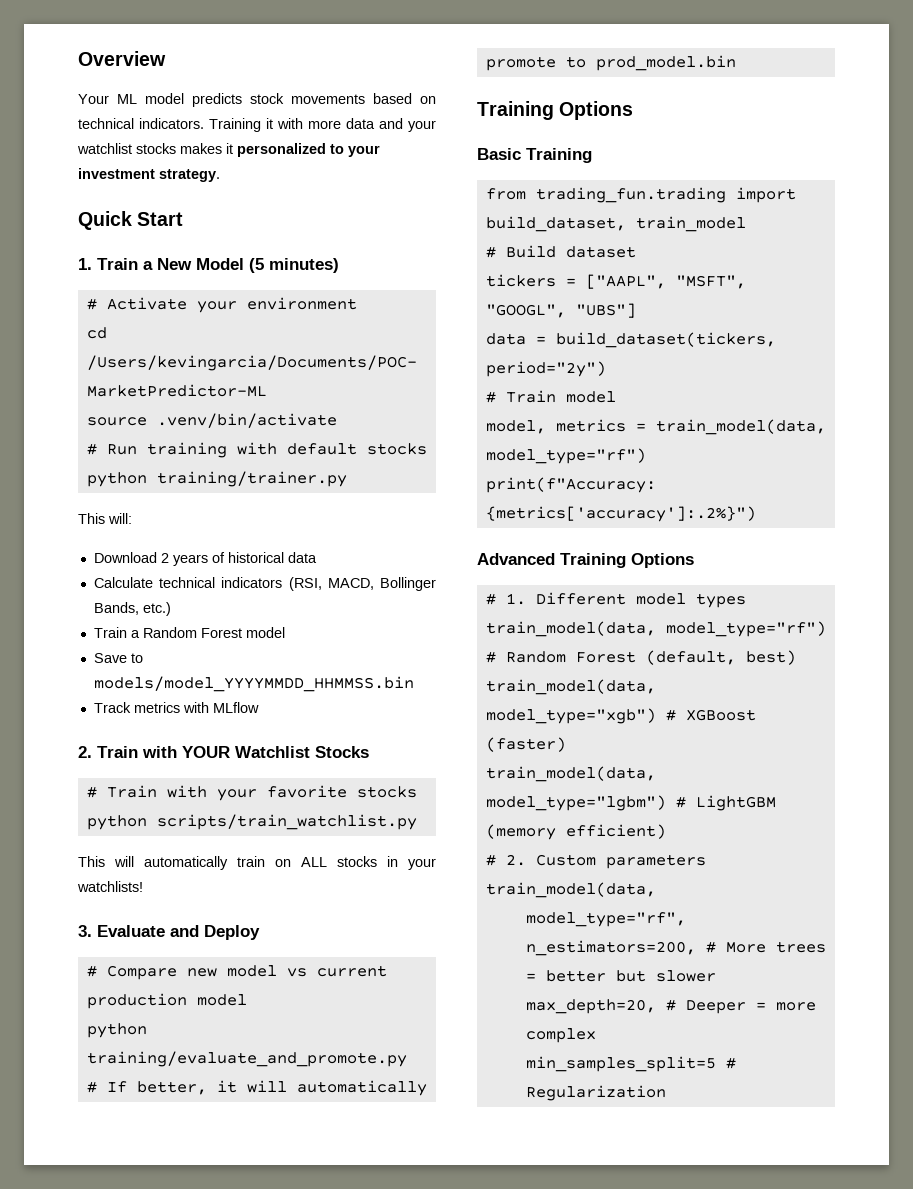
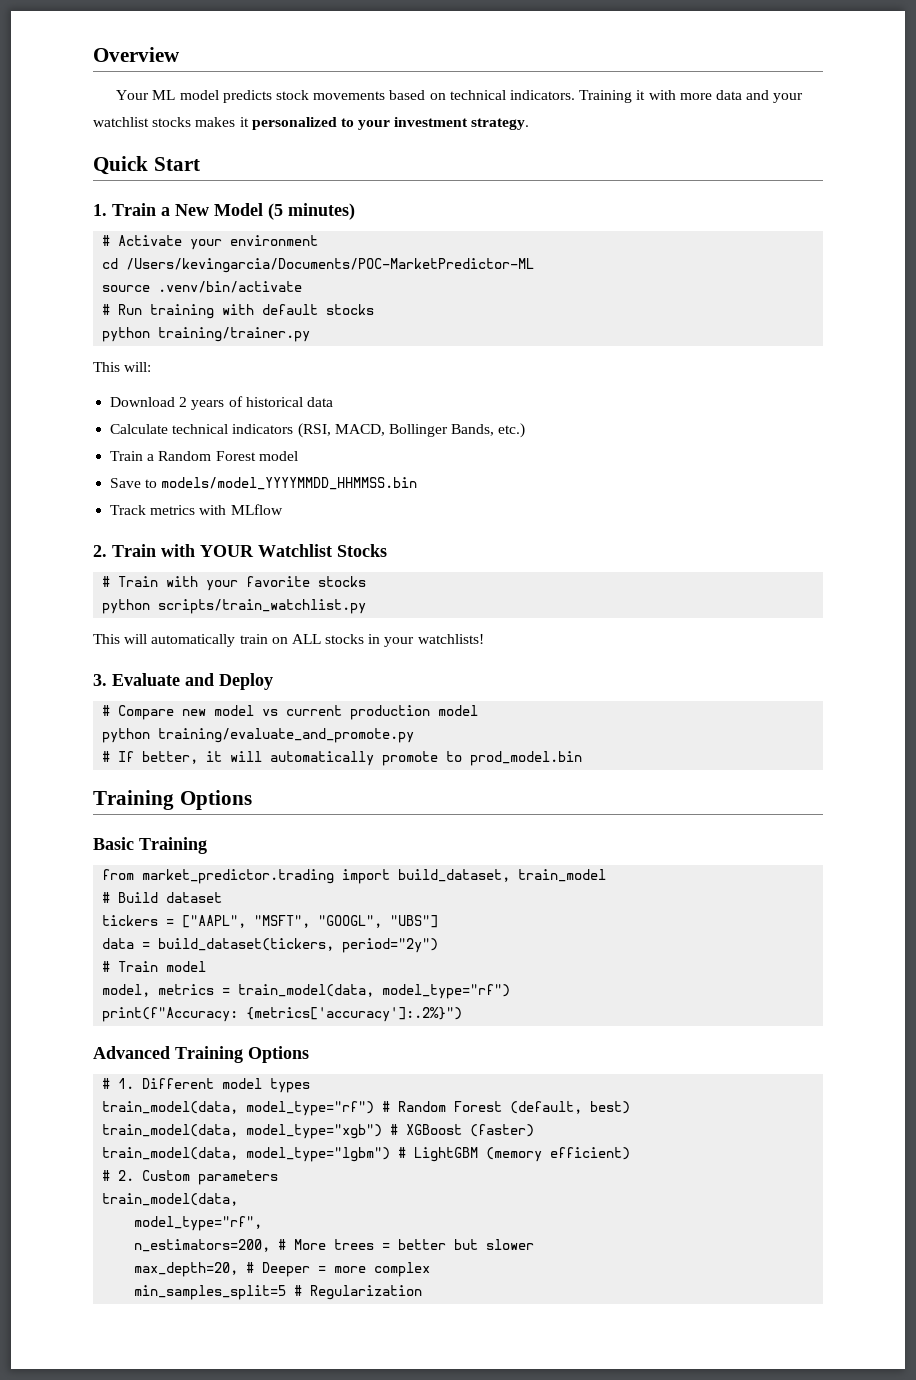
- from trading_fun.trading import build_dataset, train_model
+ from market_predictor.trading import build_dataset, train_model

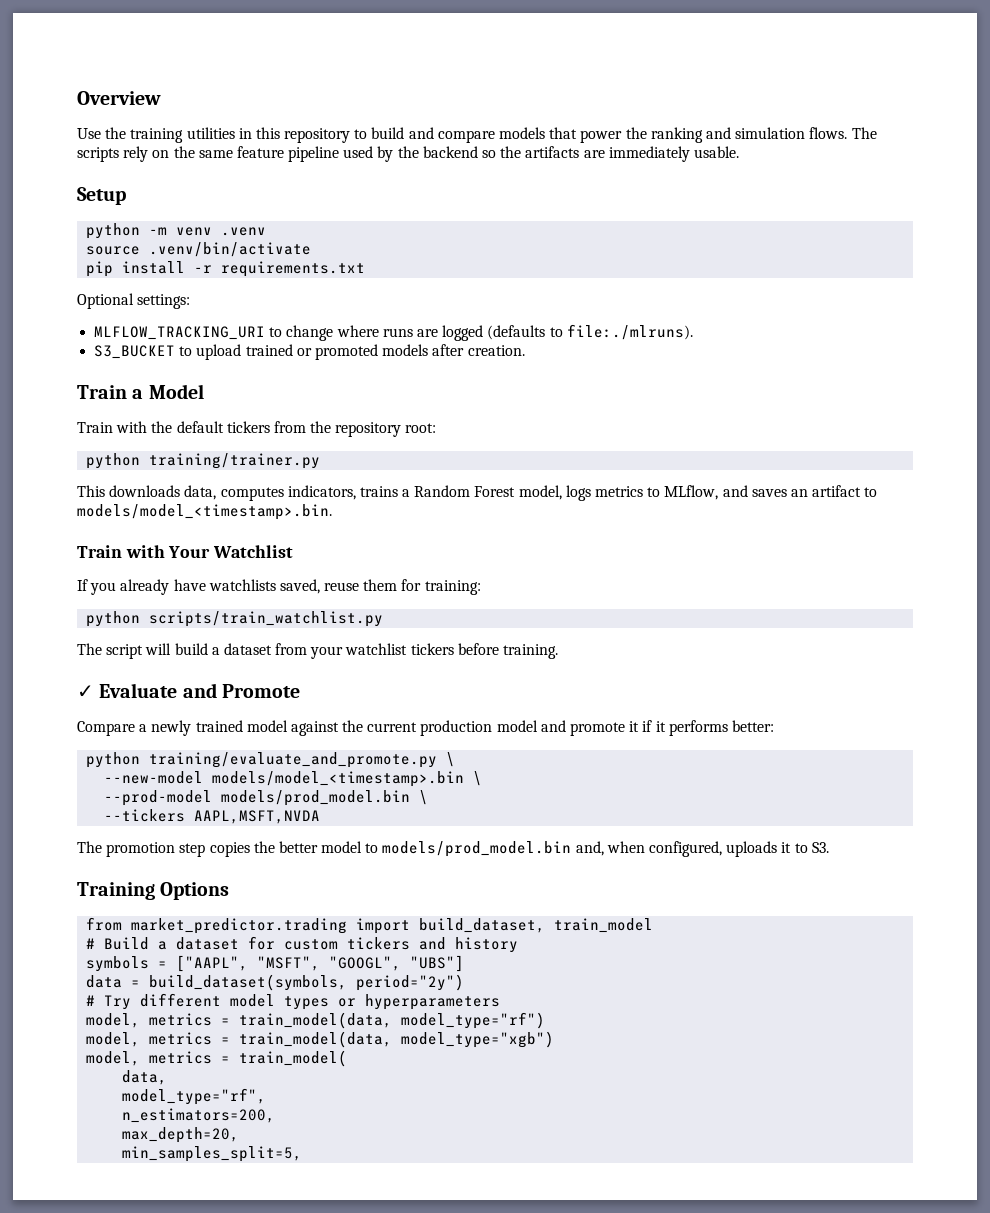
- Your ML model predicts stock movements based on technical indicators. Training it with more data and your watchlist stocks makes it personalized to your investment strategy.
- Quick Start
- 1. Train a New Model (5 minutes)
- # Activate your environment
- cd /Users/kevingarcia/Documents/POC-MarketPredictor-ML
+ Use the training utilities in this repository to build and compare models that power the ranking and simulation flows. The scripts rely on the same feature pipeline used by the backend so the artifacts are immediately usable.
+ Setup
+ python -m venv .venv
  source .venv/bin/activate
- # Run training with default stocks
+ pip install -r requirements.txt
+ Optional settings:
+ MLFLOW_TRACKING_URI to change where runs are logged (defaults to file:./mlruns).
+ S3_BUCKET to upload trained or promoted models after creation.
+ Train a Model
+ Train with the default tickers from the repository root:
  python training/trainer.py
- This will:
- Download 2 years of historical data
- Calculate technical indicators (RSI, MACD, Bollinger Bands, etc.)
- Train a Random Forest model
- Save to models/model_YYYYMMDD_HHMMSS.bin
- Track metrics with MLflow
- 2. Train with YOUR Watchlist Stocks
- # Train with your favorite stocks
+ This downloads data, computes indicators, trains a Random Forest model, logs metrics to MLflow, and saves an artifact to models/model_<timestamp>.bin.
+ Train with Your Watchlist
+ If you already have watchlists saved, reuse them for training:
  python scripts/train_watchlist.py
- This will automatically train on ALL stocks in your watchlists!
- 3. Evaluate and Deploy
- # Compare new model vs current production model
- python training/evaluate_and_promote.py
- # If better, it will automatically promote to prod_model.bin
+ The script will build a dataset from your watchlist tickers before training.
+ ✓ Evaluate and Promote
+ Compare a newly trained model against the current production model and promote it if it performs better:
+ python training/evaluate_and_promote.py \
+ --new-model models/model_<timestamp>.bin \
+ --prod-model models/prod_model.bin \
+ --tickers AAPL,MSFT,NVDA
+ The promotion step copies the better model to models/prod_model.bin and, when configured, uploads it to S3.
  Training Options
- Basic Training
- # Build dataset
- tickers = ["AAPL", "MSFT", "GOOGL", "UBS"]
+ # Build a dataset for custom tickers and history
+ symbols = ["AAPL", "MSFT", "GOOGL", "UBS"]
- data = build_dataset(tickers, period="2y")
+ data = build_dataset(symbols, period="2y")
- # Train model
+ # Try different model types or hyperparameters
- print(f"Accuracy: {metrics['accuracy']:.2%}")
- Advanced Training Options
- # 1. Different model types
- train_model(data, model_type="rf") # Random Forest (default, best)
- train_model(data, model_type="xgb") # XGBoost (faster)
- train_model(data, model_type="lgbm") # LightGBM (memory efficient)
- # 2. Custom parameters
- train_model(data,
+ model, metrics = train_model(data, model_type="xgb")
+ model, metrics = train_model(
+ data,
  model_type="rf",
- n_estimators=200, # More trees = better but slower
- max_depth=20, # Deeper = more complex
- min_samples_split=5 # Regularization
+ n_estimators=200,
+ max_depth=20,
+ min_samples_split=5,

